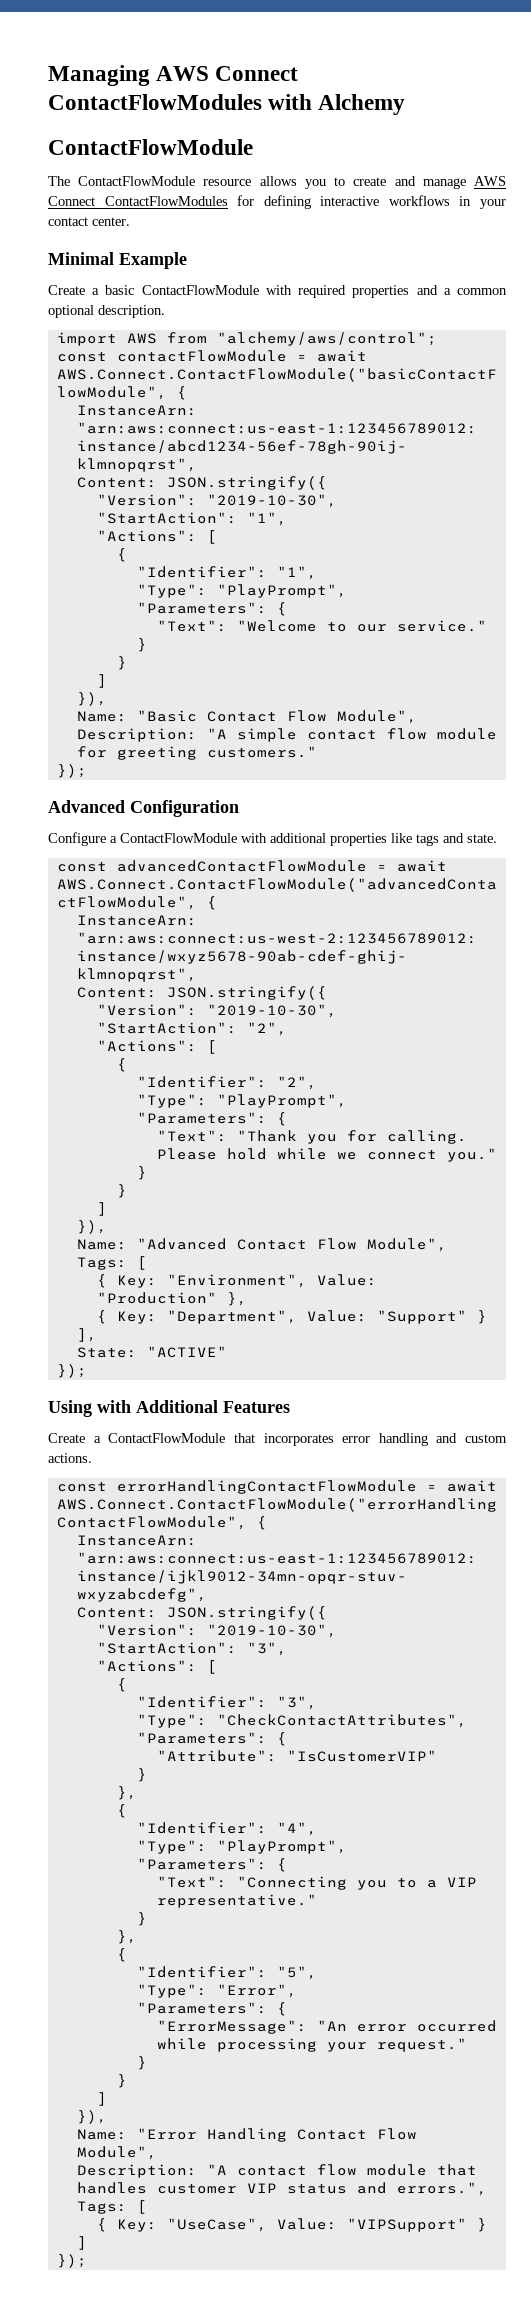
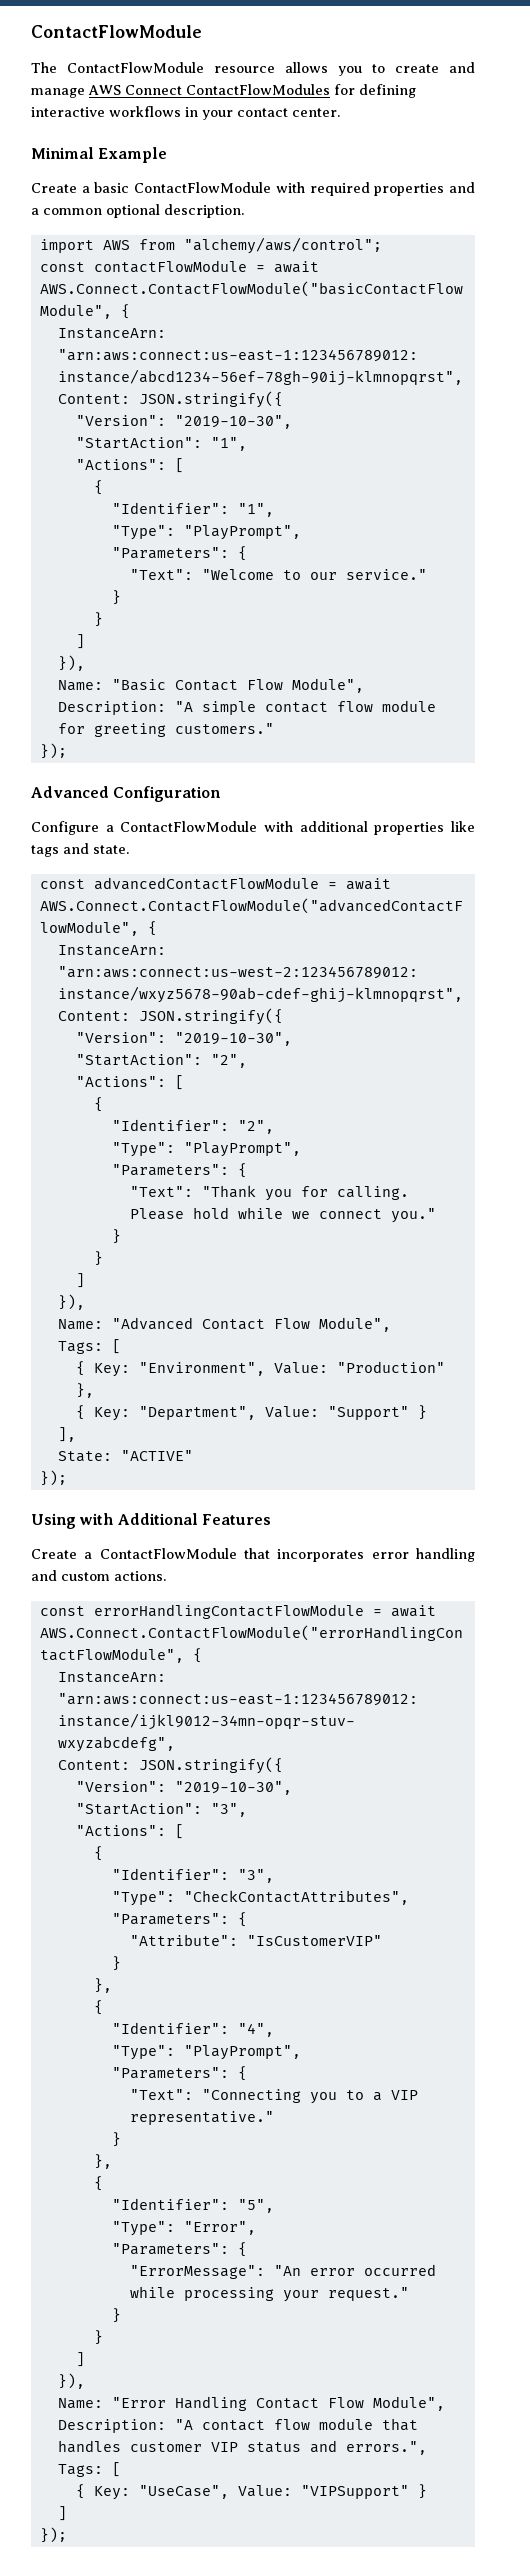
- Managing AWS Connect ContactFlowModules with Alchemy

